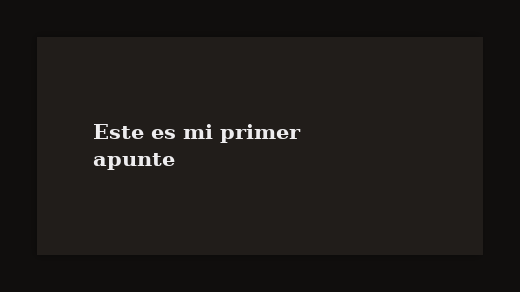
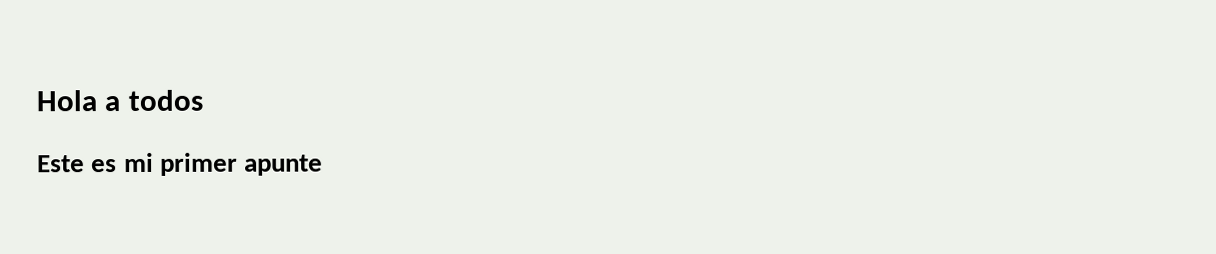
+ Hola a todos

